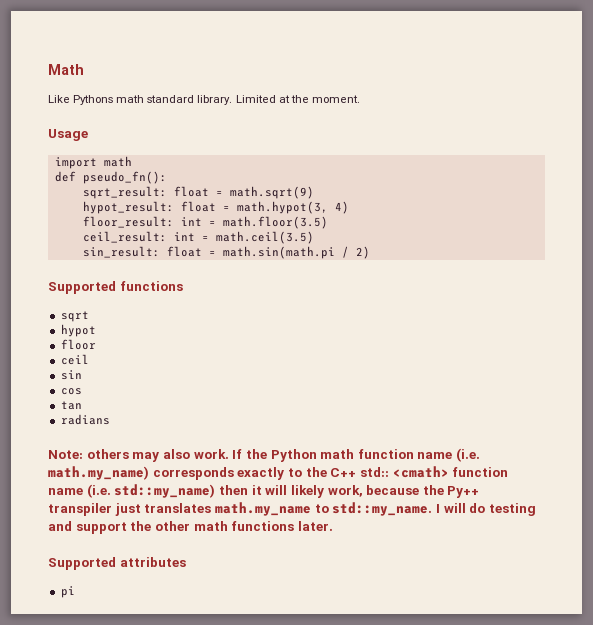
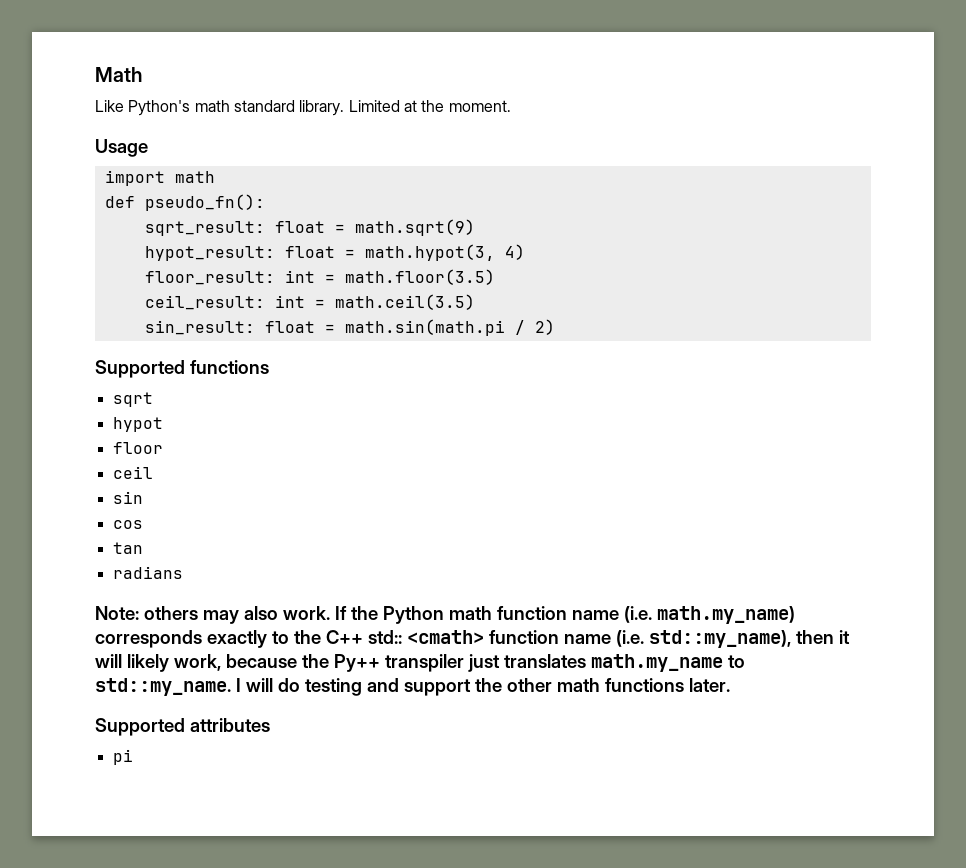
- Like Pythons math standard library.
+ Like Python's math standard library.
- If the Python math function name (i.e. math.my_name) corresponds exactly to the C++ std:: <cmath> function name (i.e. std::my_name) then it will likely work, because the Py++ transpiler just translates math.my_name to std::my_name.
+ If the Python math function name (i.e. math.my_name) corresponds exactly to the C++ std:: <cmath> function name (i.e. std::my_name), then it will likely work, because the Py++ transpiler just translates math.my_name to std::my_name.

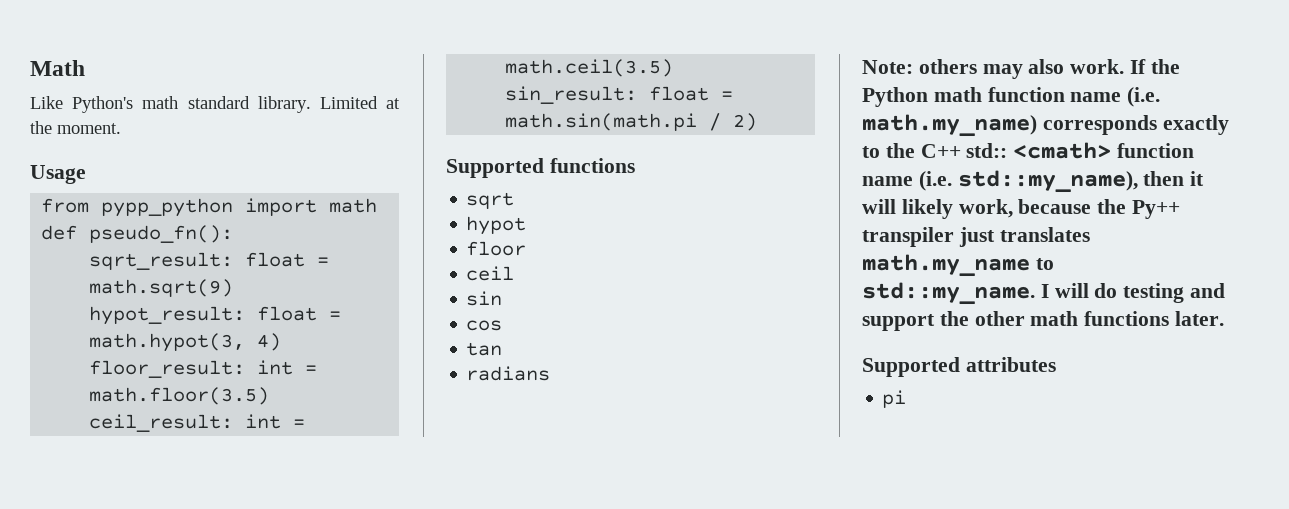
- import math
+ from pypp_python import math

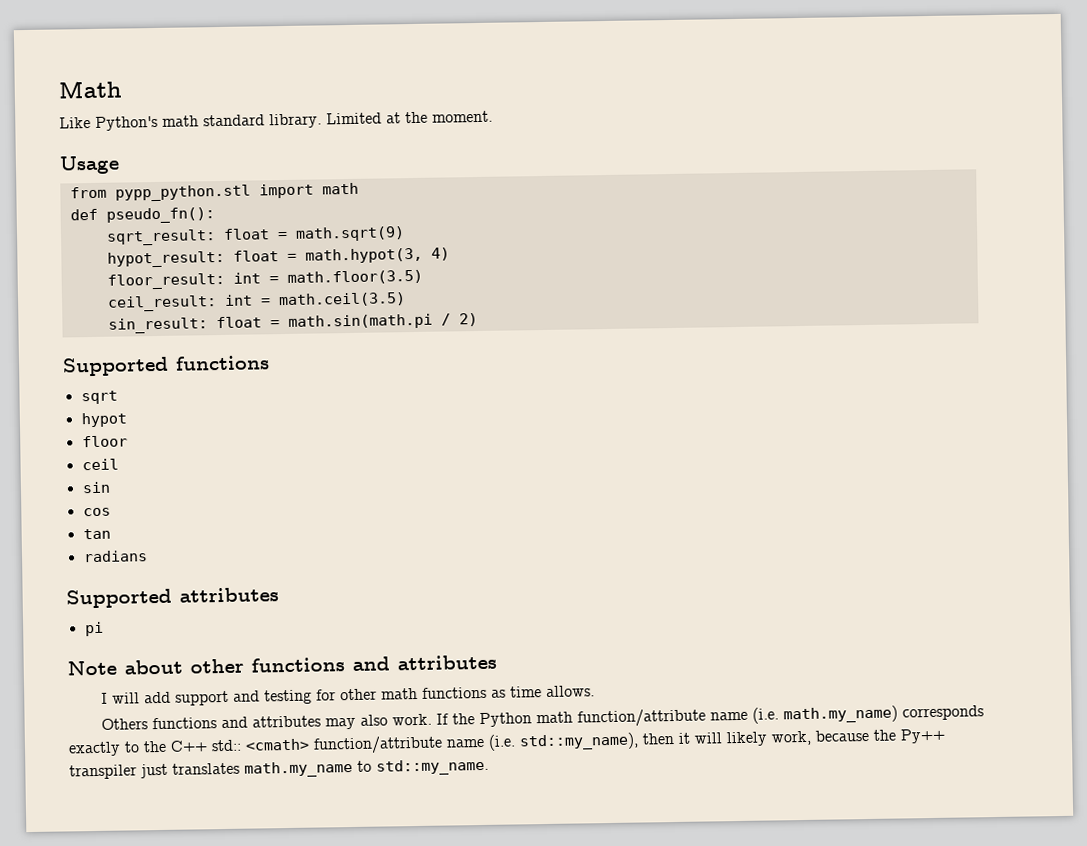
- from pypp_python import math
+ from pypp_python.stl import math
- Note: others may also work.
+ Supported attributes
+ pi
+ Note about other functions and attributes
+ I will add support and testing for other math functions as time allows.
+ Others functions and attributes may also work.
- If the Python math function name (i.e. math.my_name) corresponds exactly to the C++ std:: <cmath> function name (i.e. std::my_name), then it will likely work, because the Py++ transpiler just translates math.my_name to std::my_name. I will do testing and support the other math functions later.
- Supported attributes
- pi
+ If the Python math function/attribute name (i.e. math.my_name) corresponds exactly to the C++ std:: <cmath> function/attribute name (i.e. std::my_name), then it will likely work, because the Py++ transpiler just translates math.my_name to std::my_name.

